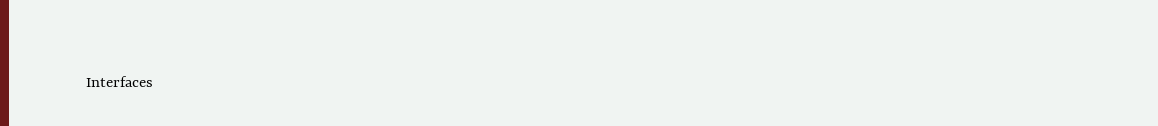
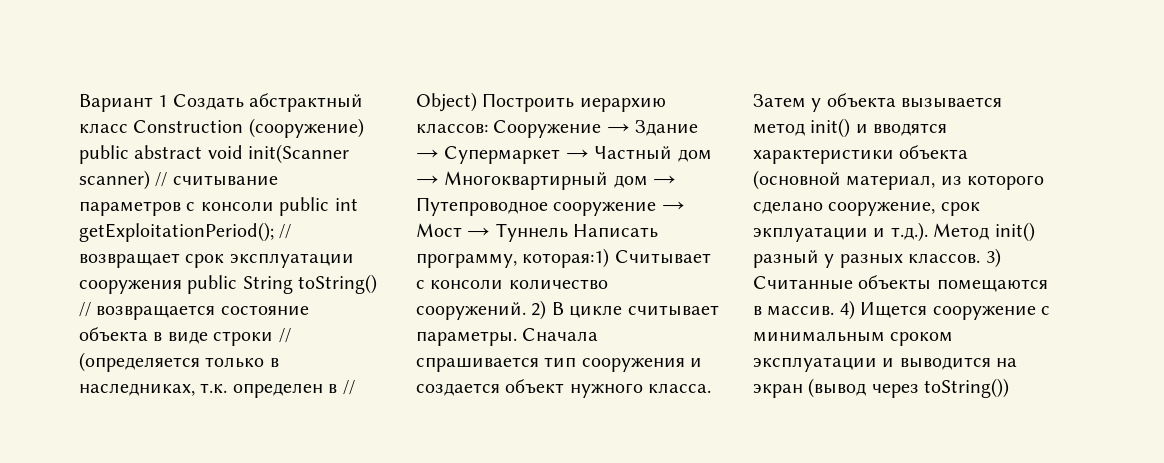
- Interfaces
+ Вариант 1 Создать абстрактный класс Construction (сооружение) public abstract void init(Scanner scanner) // считывание параметров с консоли public int getExploitationPeriod(); // возвращает срок эксплуатации сооружения public String toString() // возвращается состояние объекта в виде строки // (определяется только в наследниках, т.к. определен в // Object) Построить иерархию классов: Сооружение → Здание → Супермаркет → Частный дом → Многоквартирный дом → Путепроводное сооружение → Мост → Туннель Написать программу, которая:1) Считывает с консоли количество сооружений. 2) В цикле считывает параметры. Сначала спрашивается тип сооружения и создается объект нужного класса. Затем у объекта вызывается метод init() и вводятся характеристики объекта (основной материал, из которого сделано сооружение, срок экплуатации и т.д.). Метод init() разный у разных классов. 3) Считанные объекты помещаются в массив. 4) Ищется сооружение с минимальным сроком эксплуатации и выводится на экран (вывод через toString())

